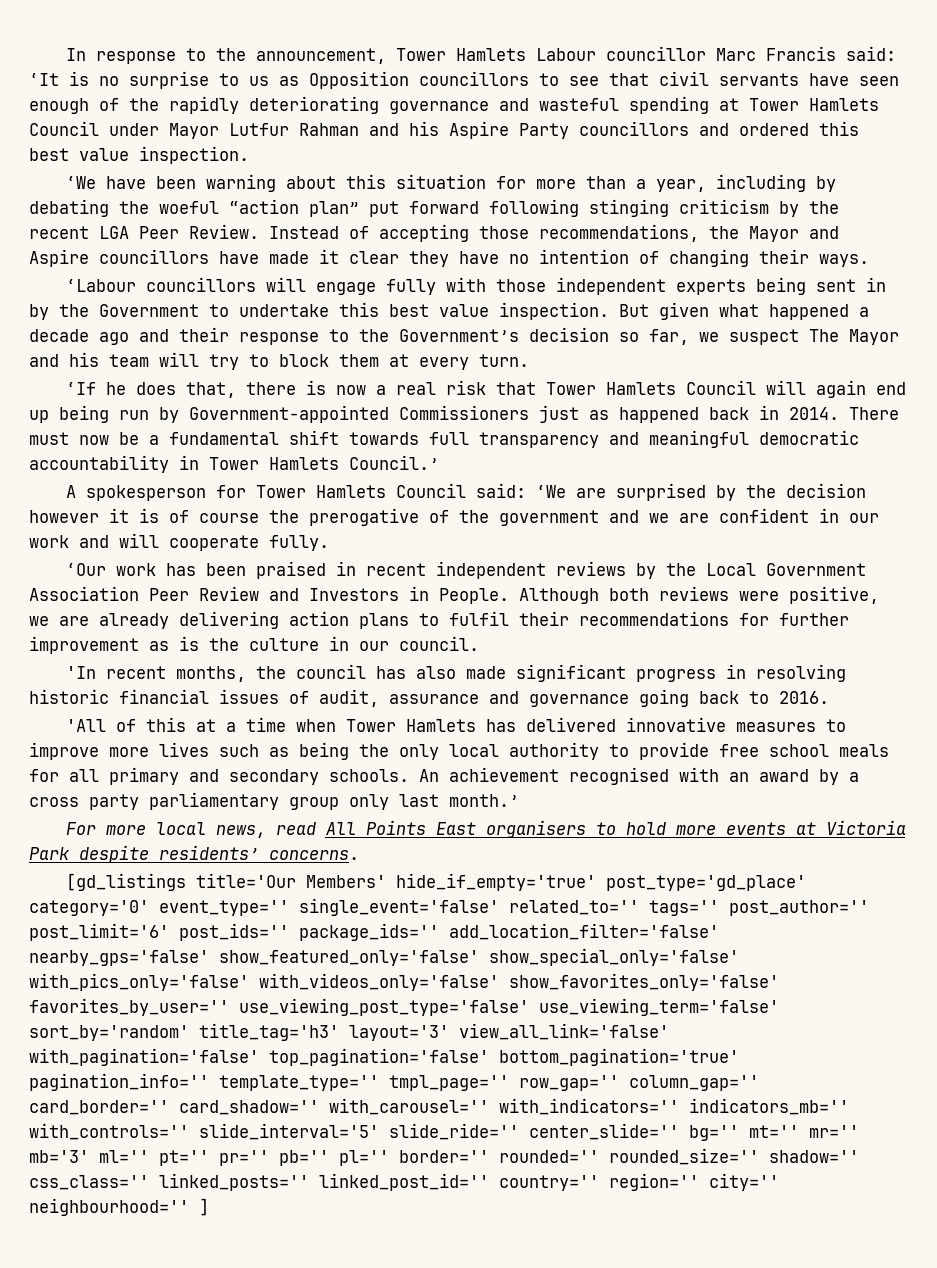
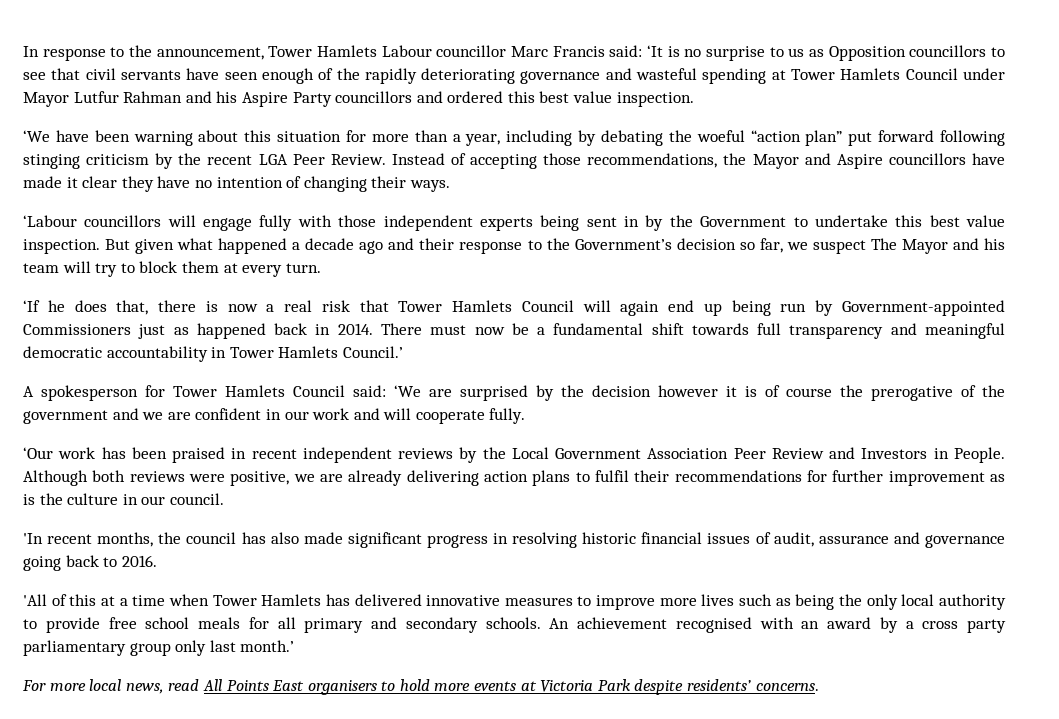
- [gd_listings title='Our Members' hide_if_empty='true' post_type='gd_place' category='0' event_type='' single_event='false' related_to='' tags='' post_author='' post_limit='6' post_ids='' package_ids='' add_location_filter='false' nearby_gps='false' show_featured_only='false' show_special_only='false' with_pics_only='false' with_videos_only='false' show_favorites_only='false' favorites_by_user='' use_viewing_post_type='false' use_viewing_term='false' sort_by='random' title_tag='h3' layout='3' view_all_link='false' with_pagination='false' top_pagination='false' bottom_pagination='true' pagination_info='' template_type='' tmpl_page='' row_gap='' column_gap='' card_border='' card_shadow='' with_carousel='' with_indicators='' indicators_mb='' with_controls='' slide_interval='5' slide_ride='' center_slide='' bg='' mt='' mr='' mb='3' ml='' pt='' pr='' pb='' pl='' border='' rounded='' rounded_size='' shadow='' css_class='' linked_posts='' linked_post_id='' country='' region='' city='' neighbourhood='' ]

